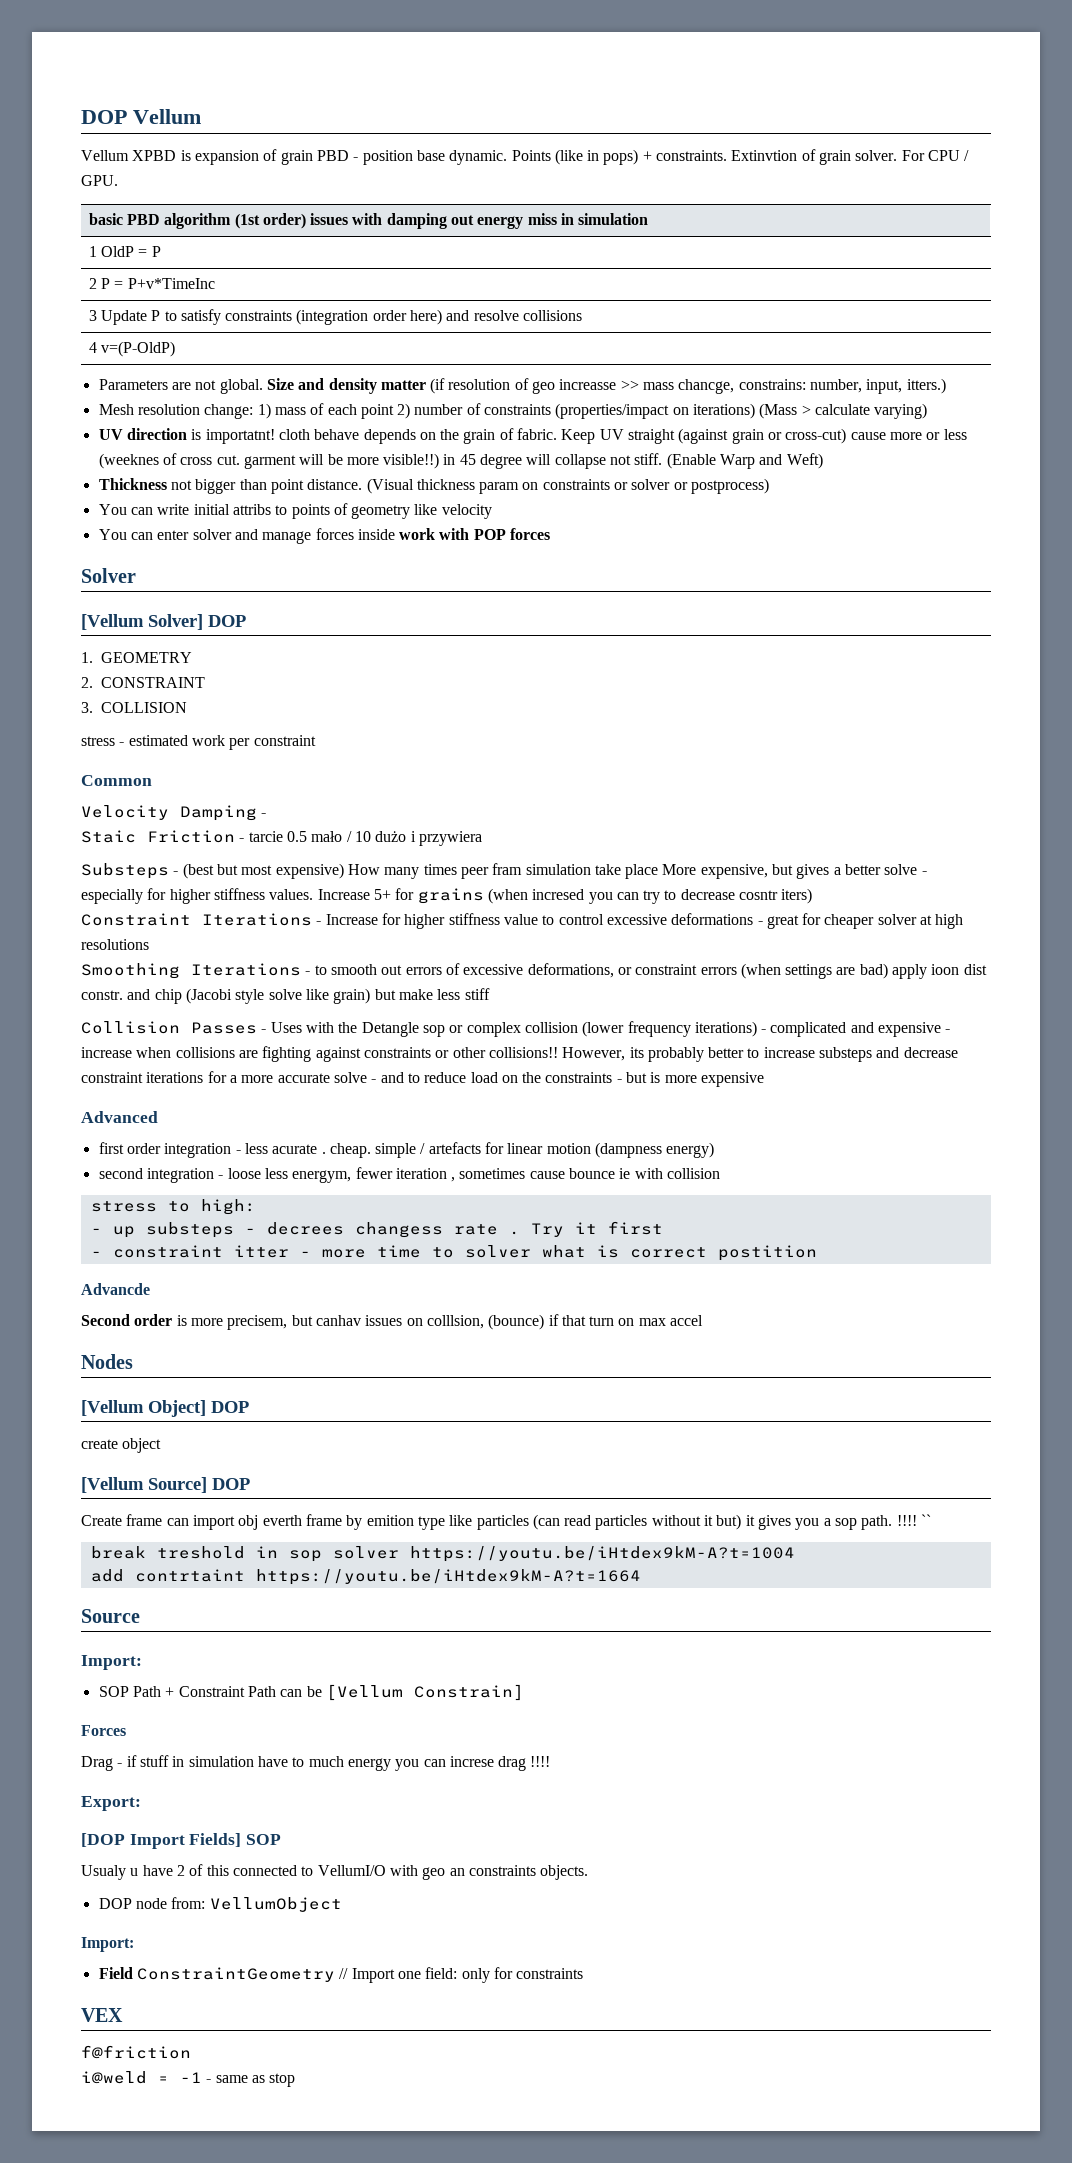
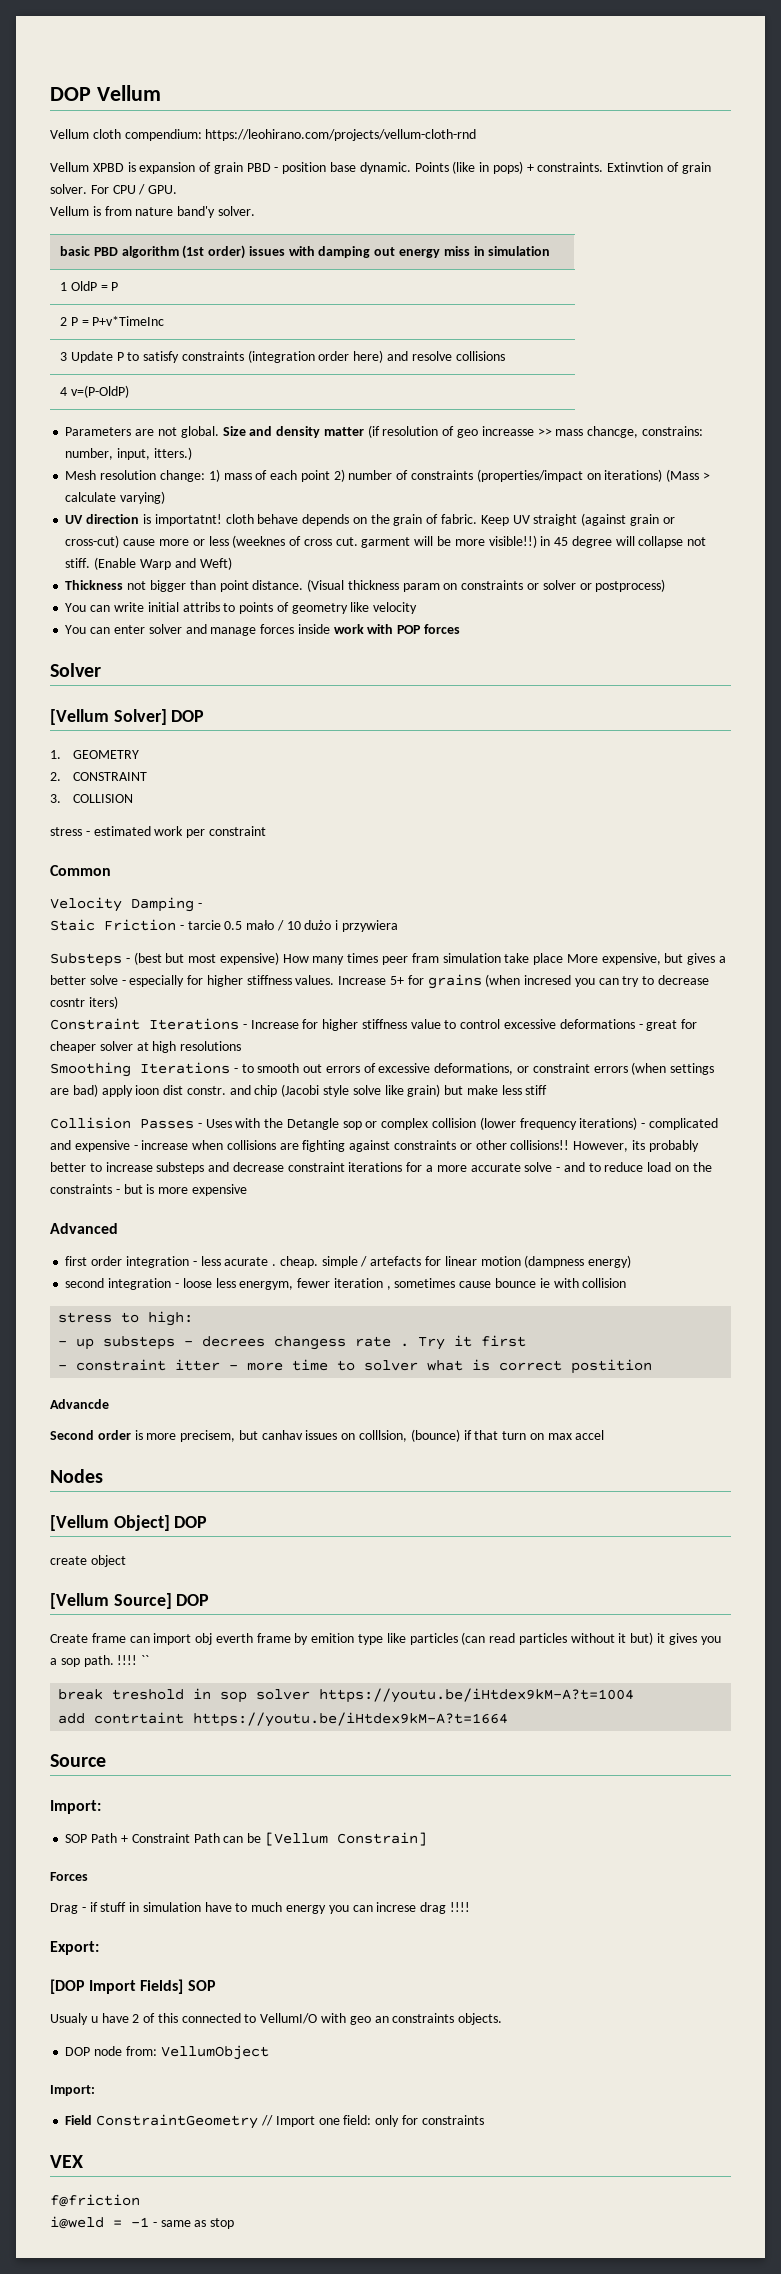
+ Vellum cloth compendium: https://leohirano.com/projects/vellum-cloth-rnd
+ Vellum is from nature band'y solver.

